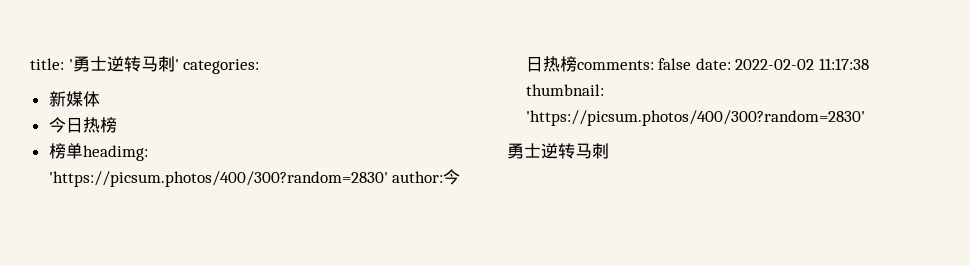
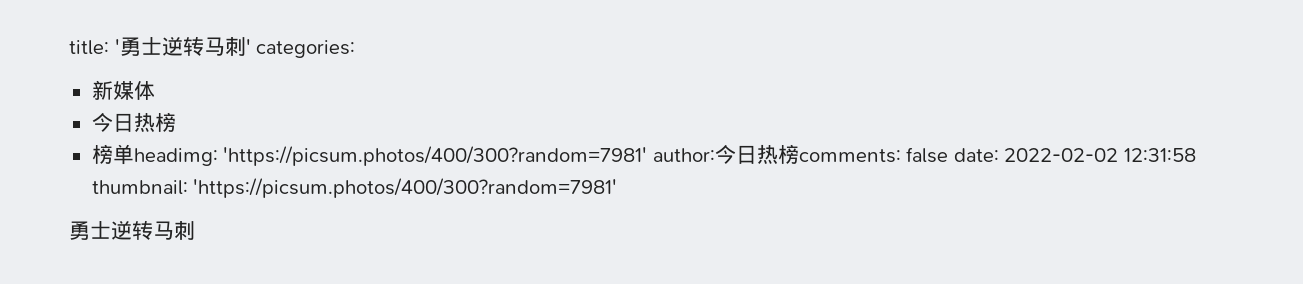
- 榜单headimg: 'https://picsum.photos/400/300?random=2830' author:今日热榜comments: false date: 2022-02-02 11:17:38 thumbnail: 'https://picsum.photos/400/300?random=2830'
+ 榜单headimg: 'https://picsum.photos/400/300?random=7981' author:今日热榜comments: false date: 2022-02-02 12:31:58 thumbnail: 'https://picsum.photos/400/300?random=7981'

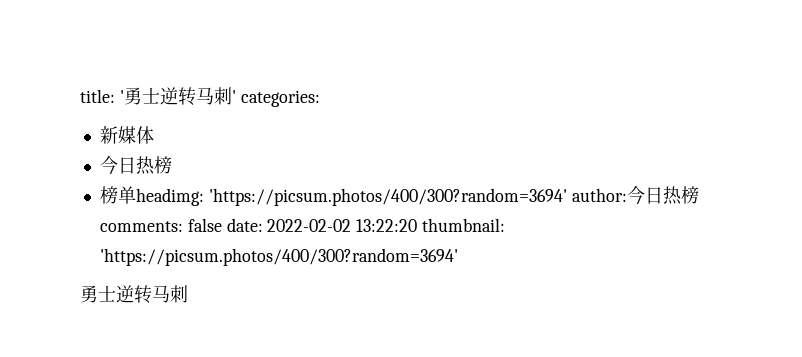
- 榜单headimg: 'https://picsum.photos/400/300?random=7981' author:今日热榜comments: false date: 2022-02-02 12:31:58 thumbnail: 'https://picsum.photos/400/300?random=7981'
+ 榜单headimg: 'https://picsum.photos/400/300?random=3694' author:今日热榜comments: false date: 2022-02-02 13:22:20 thumbnail: 'https://picsum.photos/400/300?random=3694'

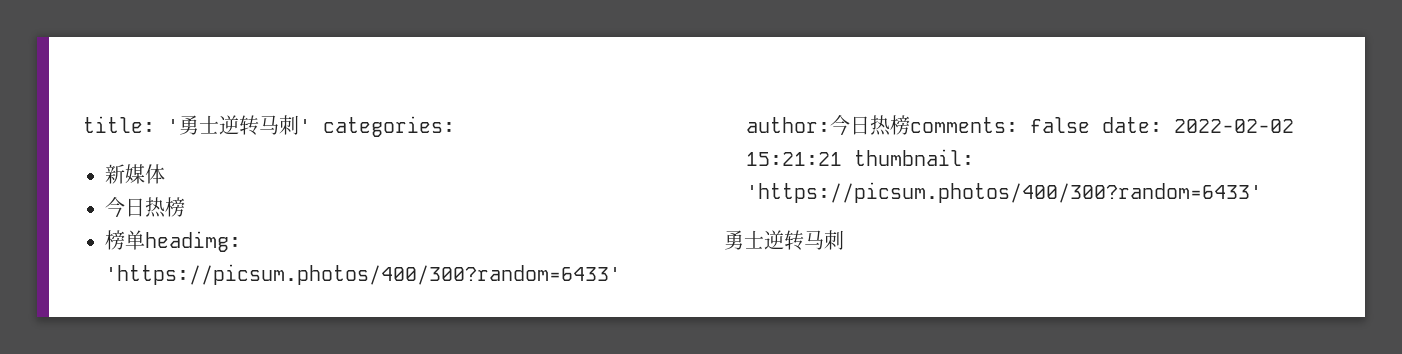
- 榜单headimg: 'https://picsum.photos/400/300?random=3694' author:今日热榜comments: false date: 2022-02-02 13:22:20 thumbnail: 'https://picsum.photos/400/300?random=3694'
+ 榜单headimg: 'https://picsum.photos/400/300?random=6433' author:今日热榜comments: false date: 2022-02-02 15:21:21 thumbnail: 'https://picsum.photos/400/300?random=6433'

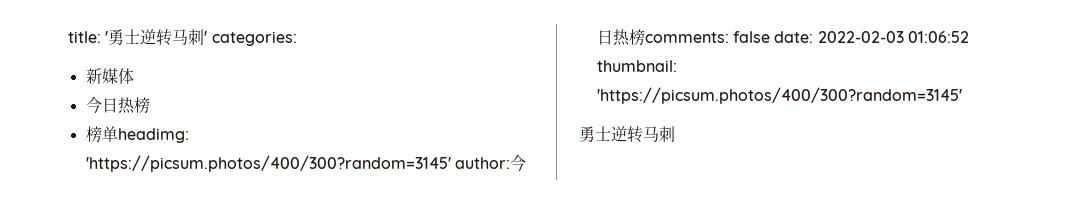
- 榜单headimg: 'https://picsum.photos/400/300?random=6433' author:今日热榜comments: false date: 2022-02-02 15:21:21 thumbnail: 'https://picsum.photos/400/300?random=6433'
+ 榜单headimg: 'https://picsum.photos/400/300?random=3145' author:今日热榜comments: false date: 2022-02-03 01:06:52 thumbnail: 'https://picsum.photos/400/300?random=3145'

